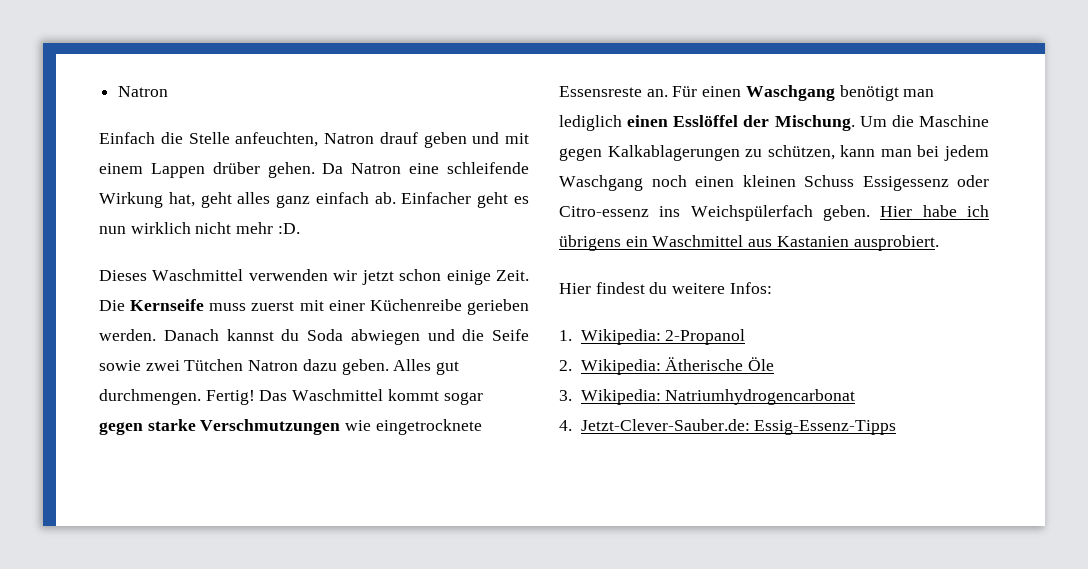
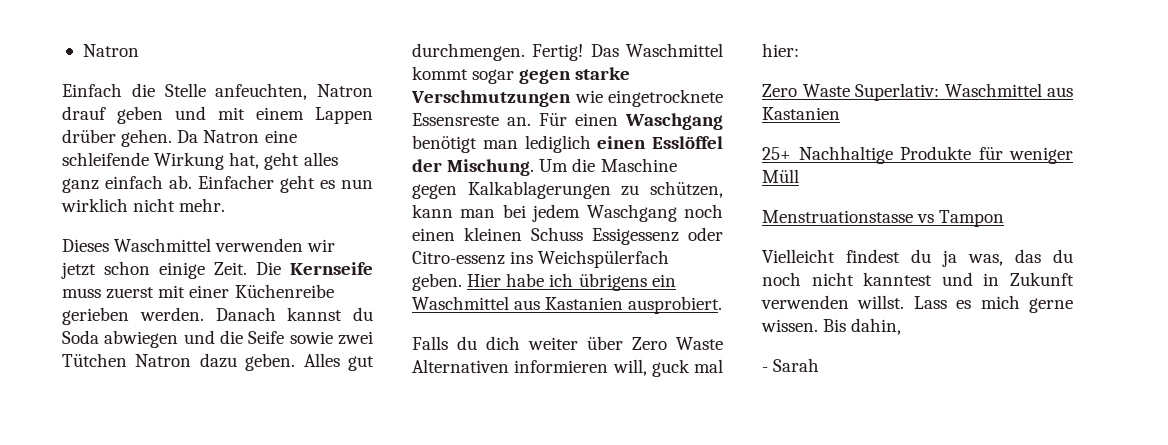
- Einfacher geht es nun wirklich nicht mehr :D.
+ Einfacher geht es nun wirklich nicht mehr.
- Hier findest du weitere Infos:
- 1. Wikipedia: 2-Propanol
- 2. Wikipedia: Ätherische Öle
- 3. Wikipedia: Natriumhydrogencarbonat
- 4. Jetzt-Clever-Sauber.de: Essig-Essenz-Tipps
+ Falls du dich weiter über Zero Waste Alternativen informieren will, guck mal hier:
+ Zero Waste Superlativ: Waschmittel aus Kastanien
+ 25+ Nachhaltige Produkte für weniger Müll
+ Menstruationstasse vs Tampon
+ Vielleicht findest du ja was, das du noch nicht kanntest und in Zukunft verwenden willst. Lass es mich gerne wissen. Bis dahin,
+ - Sarah

